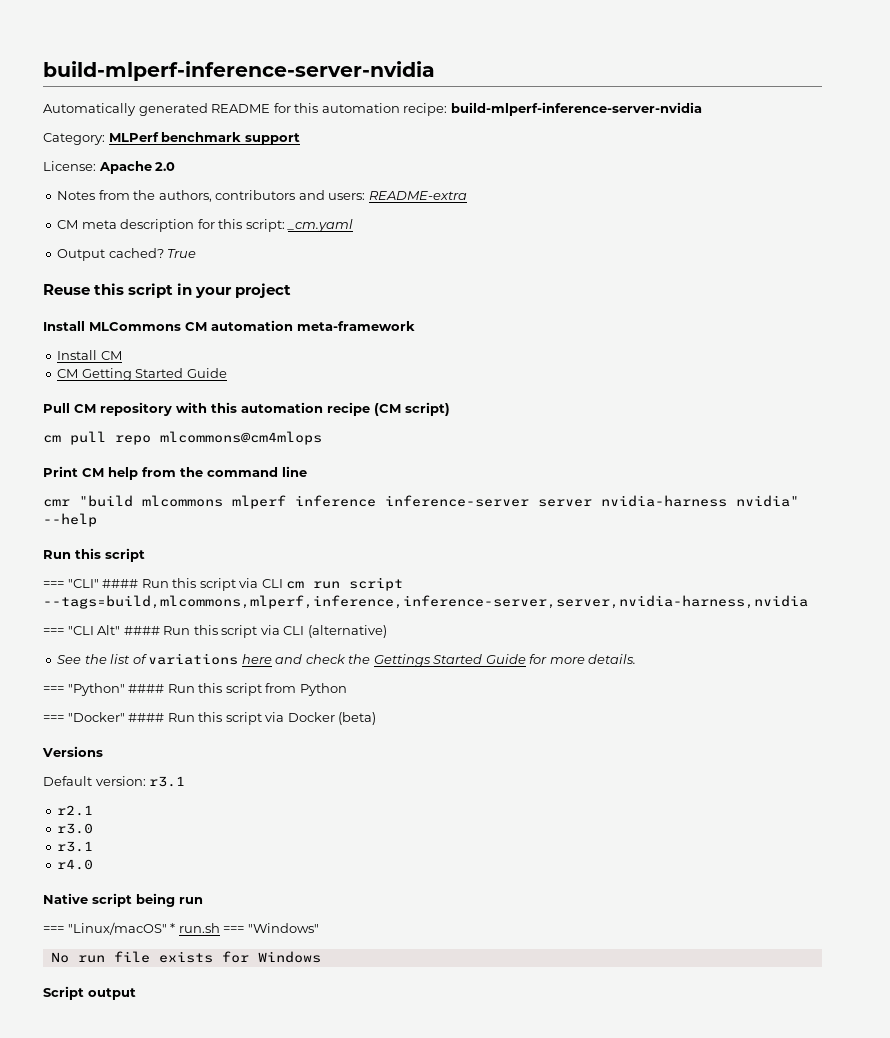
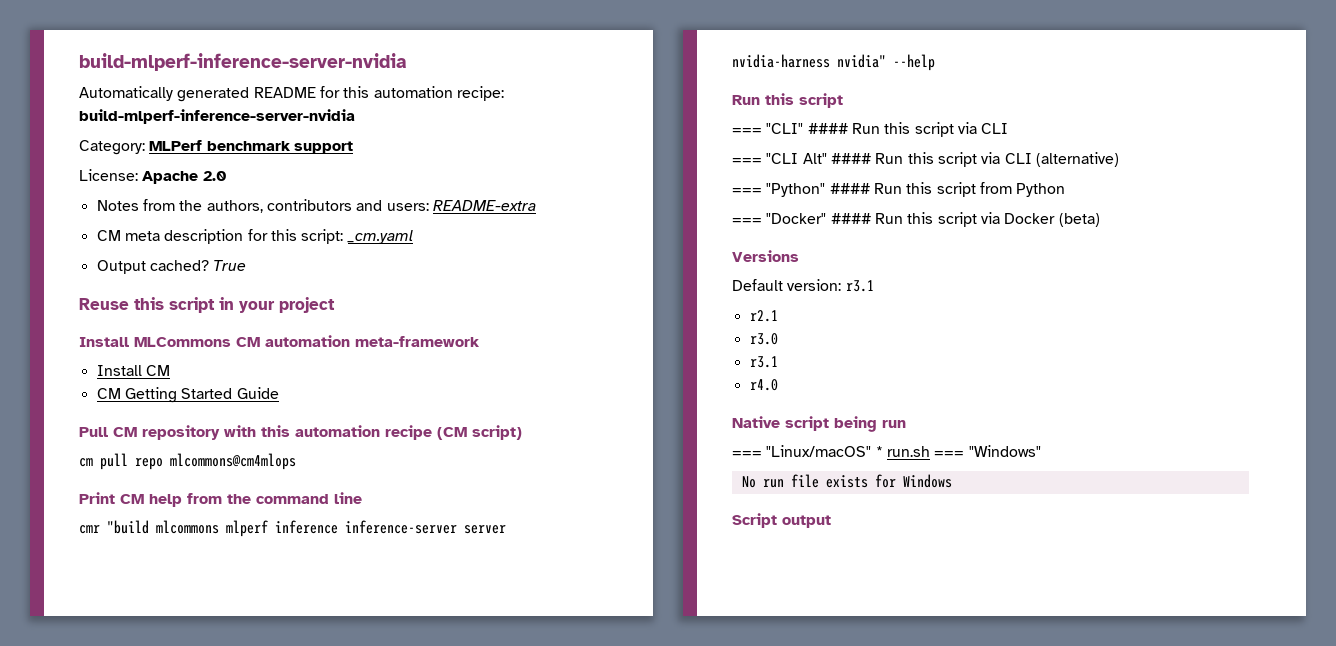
- === "CLI" #### Run this script via CLI cm run script --tags=build,mlcommons,mlperf,inference,inference-server,server,nvidia-harness,nvidia
+ === "CLI" #### Run this script via CLI
- See the list of variations here and check the Gettings Started Guide for more details.

